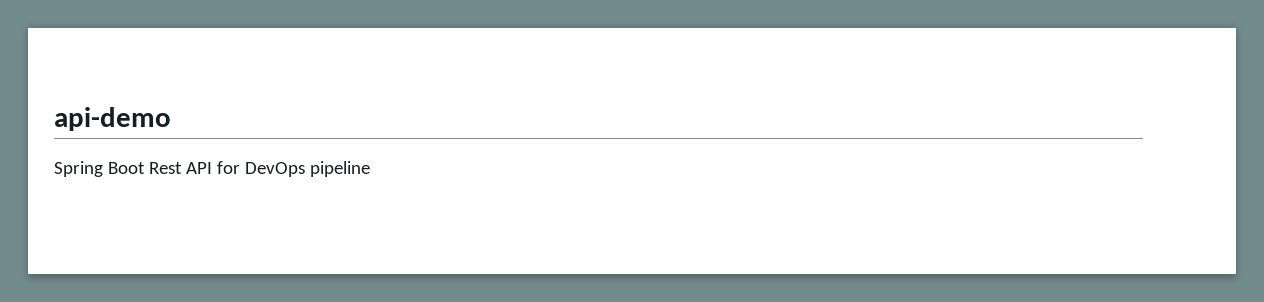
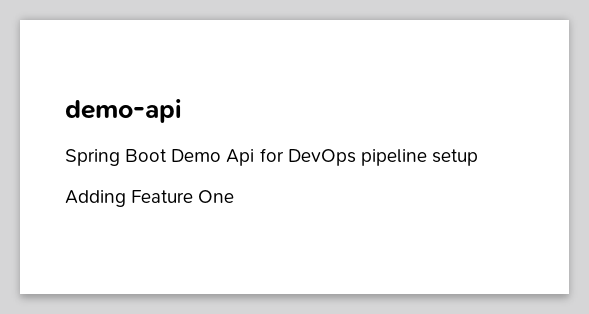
- api-demo
+ demo-api
- Spring Boot Rest API for DevOps pipeline
+ Spring Boot Demo Api for DevOps pipeline setup
+ Adding Feature One

